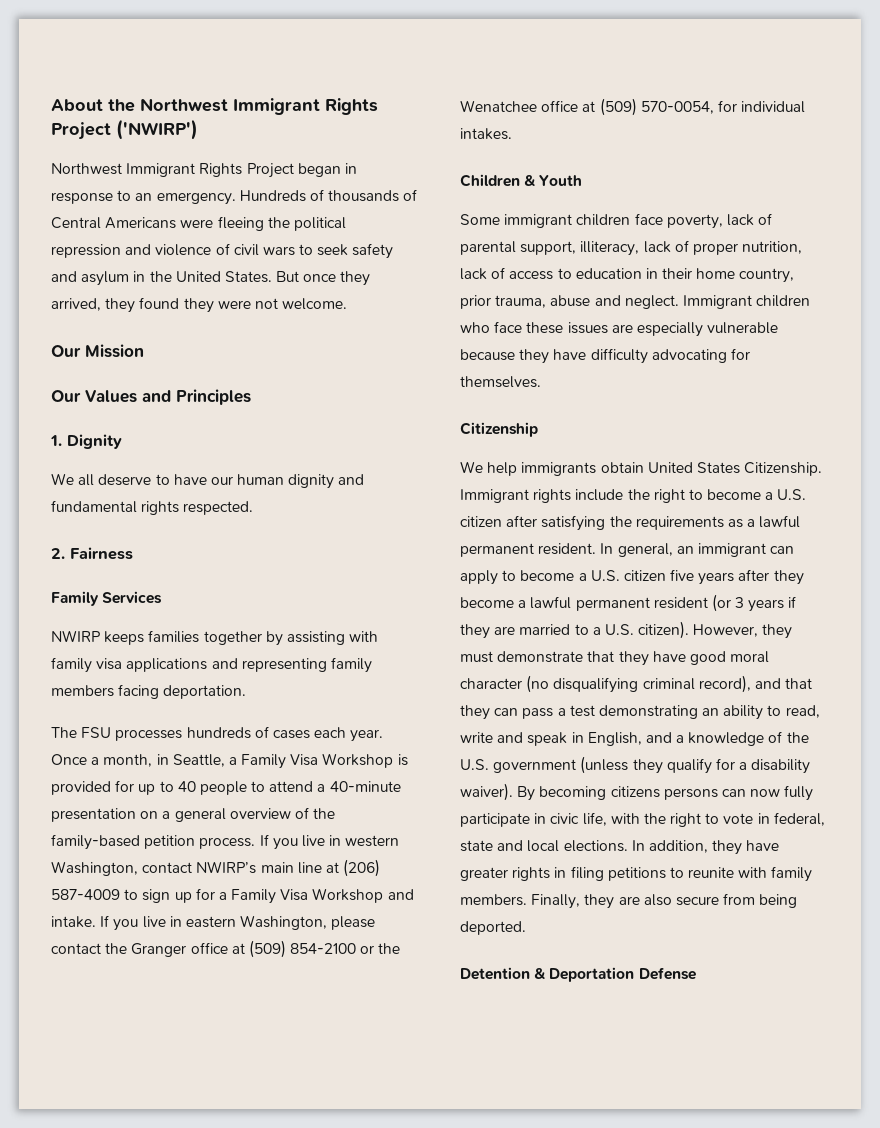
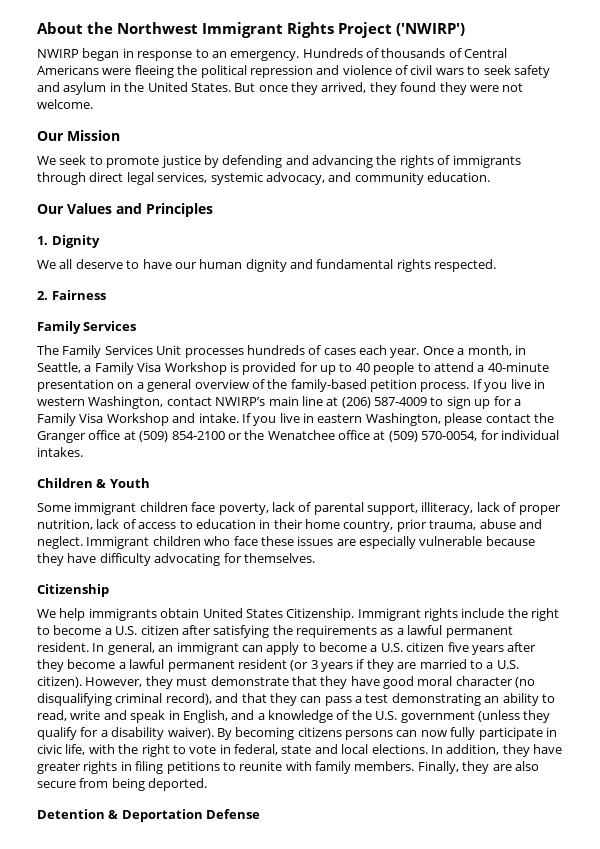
- Northwest Immigrant Rights Project began in response to an emergency.
+ NWIRP began in response to an emergency.
+ We seek to promote justice by defending and advancing the rights of immigrants through direct legal services, systemic advocacy, and community education.
- NWIRP keeps families together by assisting with family visa applications and representing family members facing deportation.
- The FSU processes hundreds of cases each year.
+ The Family Services Unit processes hundreds of cases each year.

